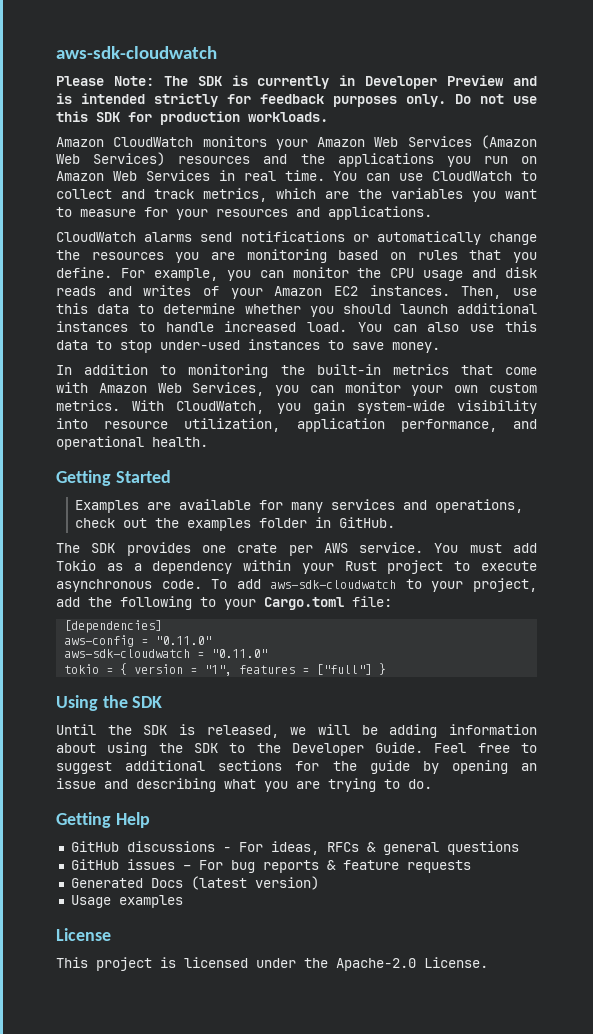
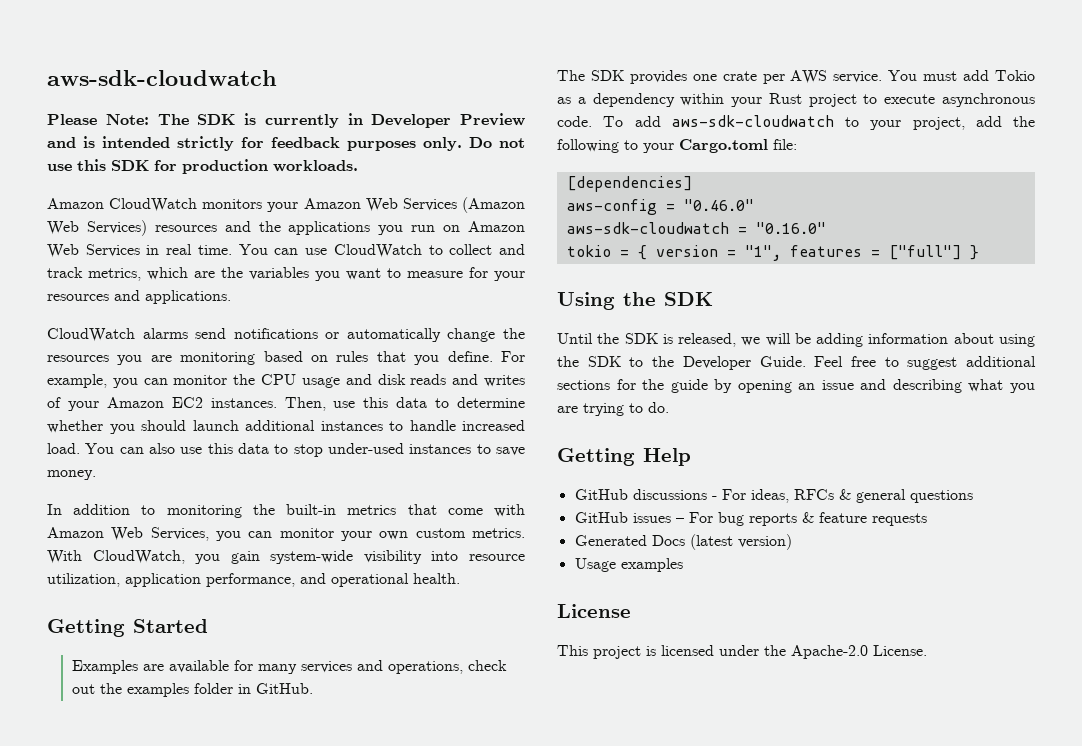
- aws-config = "0.11.0"
+ aws-config = "0.46.0"
- aws-sdk-cloudwatch = "0.11.0"
+ aws-sdk-cloudwatch = "0.16.0"

